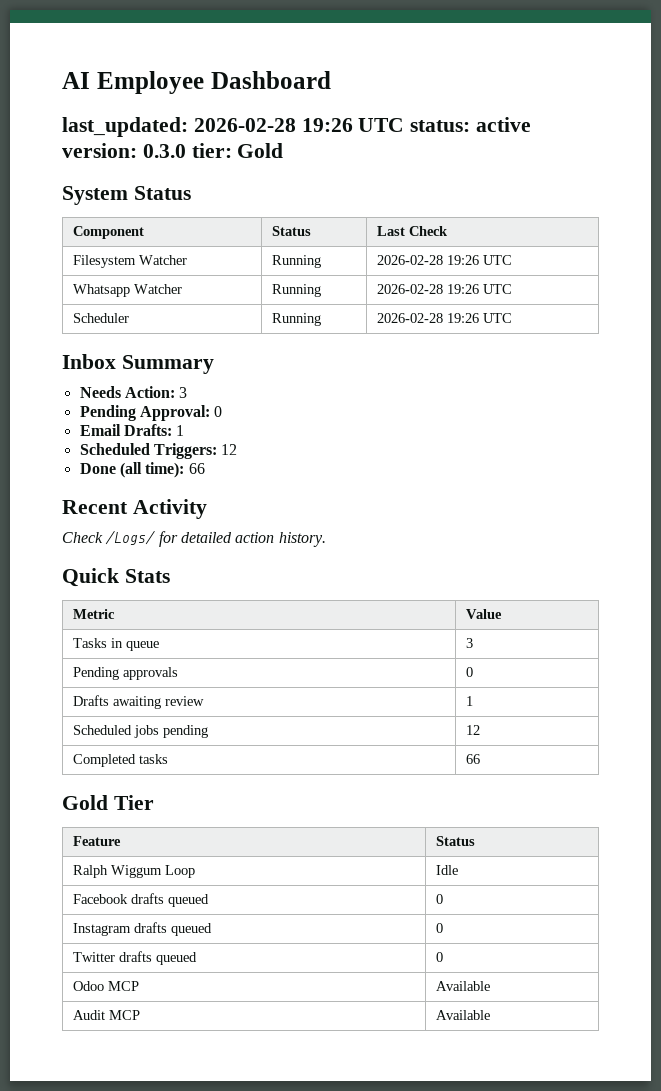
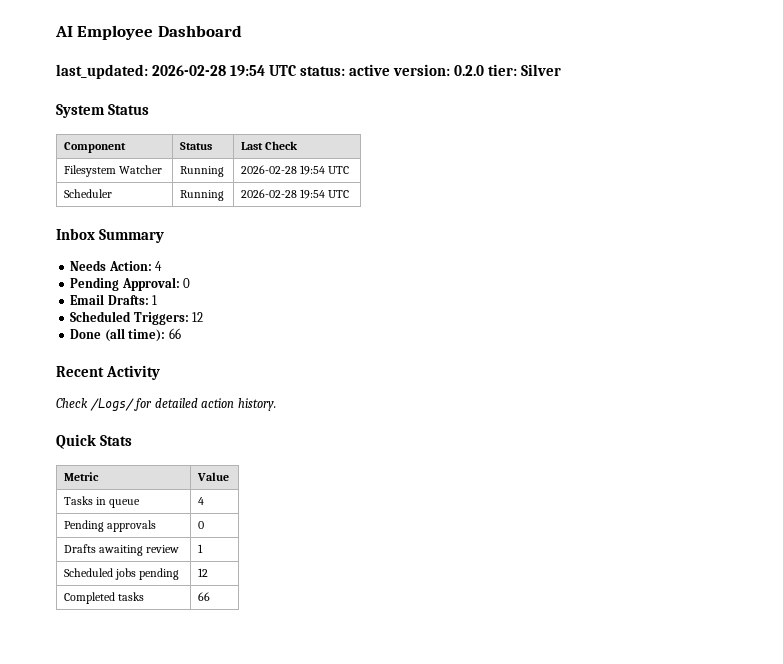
- last_updated: 2026-02-28 19:26 UTC status: active version: 0.3.0 tier: Gold
+ last_updated: 2026-02-28 19:54 UTC status: active version: 0.2.0 tier: Silver
- Filesystem Watcher | Running | 2026-02-28 19:26 UTC
- Whatsapp Watcher | Running | 2026-02-28 19:26 UTC
+ Filesystem Watcher | Running | 2026-02-28 19:54 UTC
- Scheduler | Running | 2026-02-28 19:26 UTC
+ Scheduler | Running | 2026-02-28 19:54 UTC
- Needs Action: 3
+ Needs Action: 4
- Tasks in queue | 3
+ Tasks in queue | 4
- Gold Tier
- Feature | Status
- Ralph Wiggum Loop | Idle
- Facebook drafts queued | 0
- Instagram drafts queued | 0
- Twitter drafts queued | 0
- Odoo MCP | Available
- Audit MCP | Available

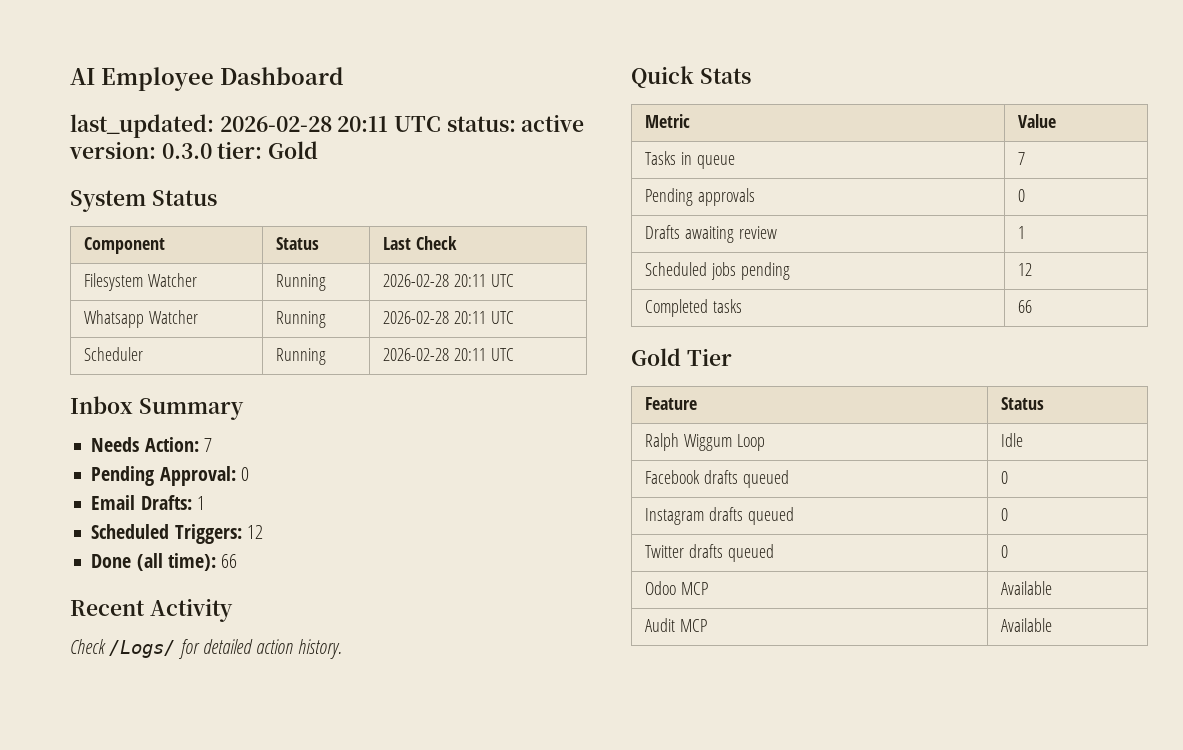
- last_updated: 2026-02-28 19:54 UTC status: active version: 0.2.0 tier: Silver
+ last_updated: 2026-02-28 20:11 UTC status: active version: 0.3.0 tier: Gold
- Filesystem Watcher | Running | 2026-02-28 19:54 UTC
+ Filesystem Watcher | Running | 2026-02-28 20:11 UTC
+ Whatsapp Watcher | Running | 2026-02-28 20:11 UTC
- Scheduler | Running | 2026-02-28 19:54 UTC
+ Scheduler | Running | 2026-02-28 20:11 UTC
- Needs Action: 4
+ Needs Action: 7
- Tasks in queue | 4
+ Tasks in queue | 7
+ Gold Tier
+ Feature | Status
+ Ralph Wiggum Loop | Idle
+ Facebook drafts queued | 0
+ Instagram drafts queued | 0
+ Twitter drafts queued | 0
+ Odoo MCP | Available
+ Audit MCP | Available

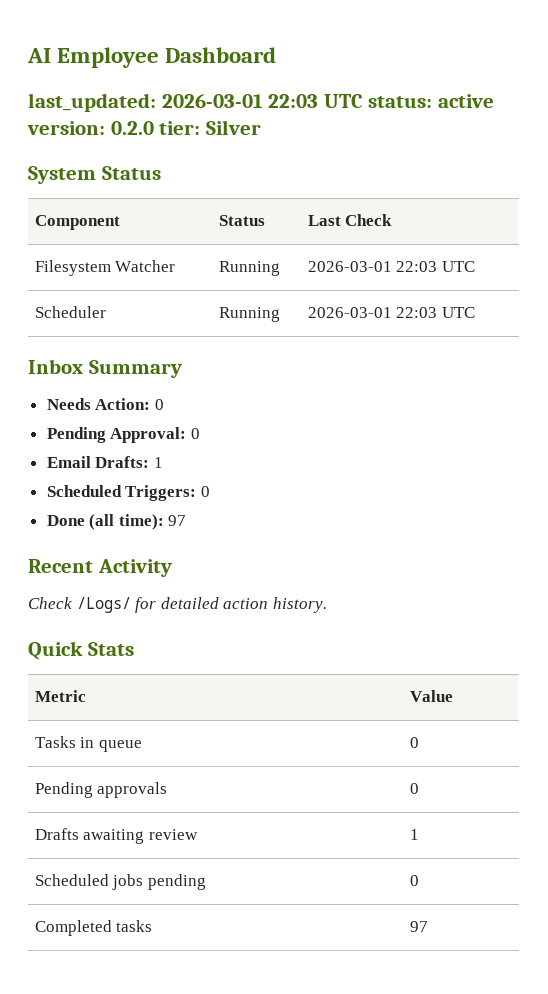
- last_updated: 2026-02-28 20:11 UTC status: active version: 0.3.0 tier: Gold
+ last_updated: 2026-03-01 22:03 UTC status: active version: 0.2.0 tier: Silver
- Filesystem Watcher | Running | 2026-02-28 20:11 UTC
- Whatsapp Watcher | Running | 2026-02-28 20:11 UTC
+ Filesystem Watcher | Running | 2026-03-01 22:03 UTC
- Scheduler | Running | 2026-02-28 20:11 UTC
+ Scheduler | Running | 2026-03-01 22:03 UTC
- Needs Action: 7
+ Needs Action: 0
- Scheduled Triggers: 12
+ Scheduled Triggers: 0
- Done (all time): 66
+ Done (all time): 97
- Tasks in queue | 7
+ Tasks in queue | 0
- Scheduled jobs pending | 12
+ Scheduled jobs pending | 0
- Completed tasks | 66
- Gold Tier
- Feature | Status
- Ralph Wiggum Loop | Idle
- Facebook drafts queued | 0
- Instagram drafts queued | 0
- Twitter drafts queued | 0
- Odoo MCP | Available
- Audit MCP | Available
+ Completed tasks | 97

